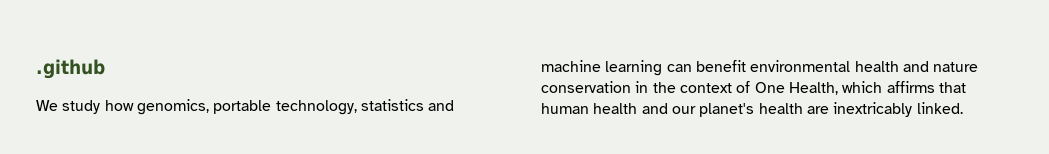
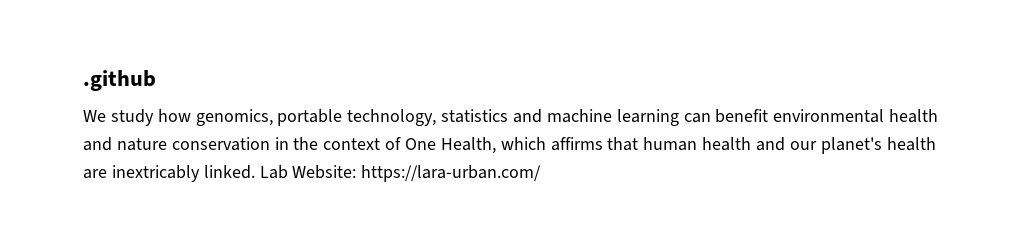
+ Lab Website: https://lara-urban.com/

